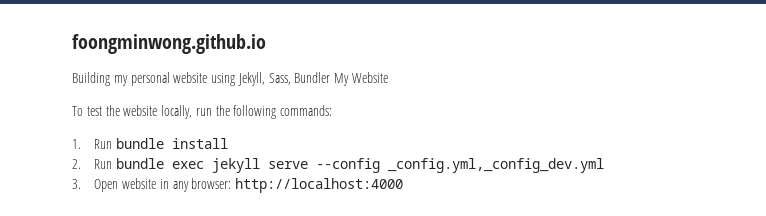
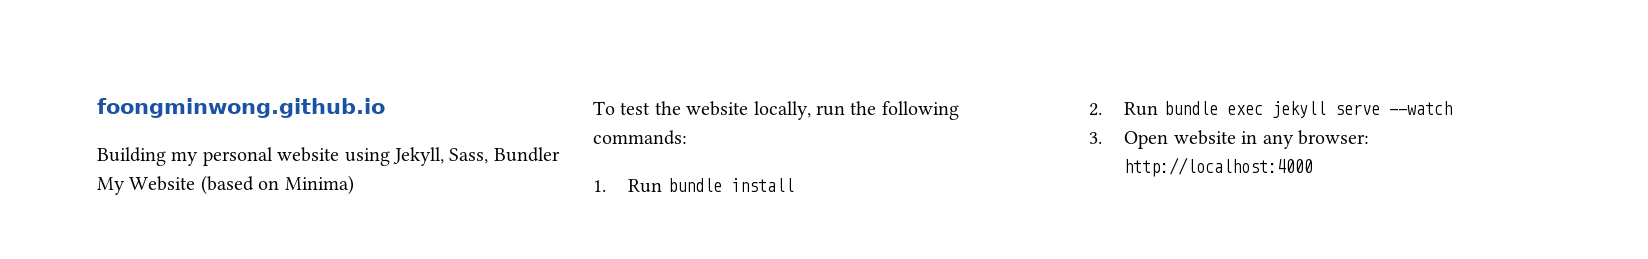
- Building my personal website using Jekyll, Sass, Bundler My Website
+ Building my personal website using Jekyll, Sass, Bundler My Website (based on Minima)
- 2. Run bundle exec jekyll serve --config _config.yml,_config_dev.yml
+ 2. Run bundle exec jekyll serve --watch

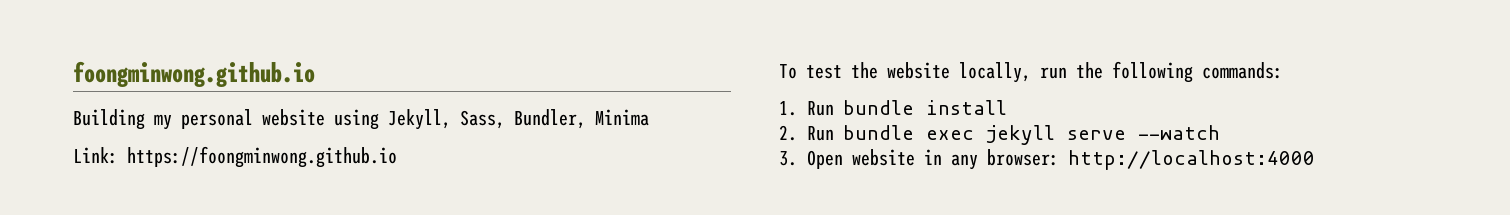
- Building my personal website using Jekyll, Sass, Bundler My Website (based on Minima)
+ Building my personal website using Jekyll, Sass, Bundler, Minima
+ Link: https://foongminwong.github.io

